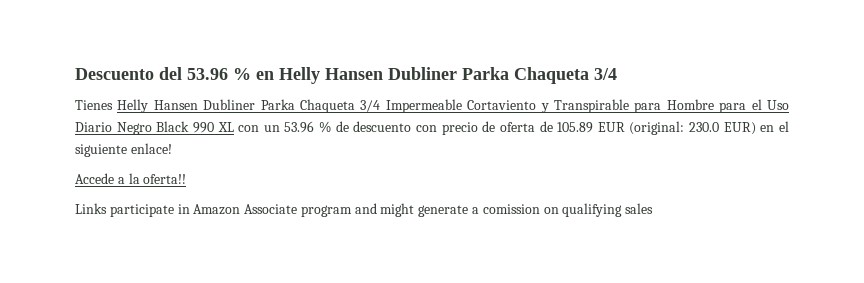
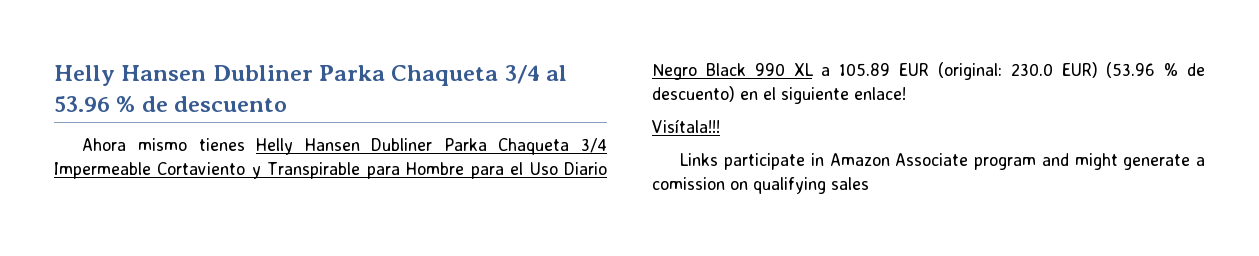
- Descuento del 53.96 % en Helly Hansen Dubliner Parka Chaqueta 3/4
- Tienes Helly Hansen Dubliner Parka Chaqueta 3/4 Impermeable Cortaviento y Transpirable para Hombre para el Uso Diario Negro Black 990 XL con un 53.96 % de descuento con precio de oferta de 105.89 EUR (original: 230.0 EUR) en el siguiente enlace!
+ Helly Hansen Dubliner Parka Chaqueta 3/4 al 53.96 % de descuento
+ Ahora mismo tienes Helly Hansen Dubliner Parka Chaqueta 3/4 Impermeable Cortaviento y Transpirable para Hombre para el Uso Diario Negro Black 990 XL a 105.89 EUR (original: 230.0 EUR) (53.96 % de descuento) en el siguiente enlace!
- Accede a la oferta!!
+ Visítala!!!

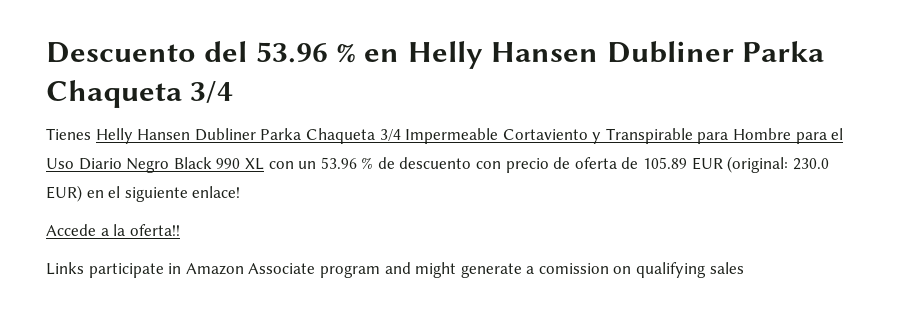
- Helly Hansen Dubliner Parka Chaqueta 3/4 al 53.96 % de descuento
- Ahora mismo tienes Helly Hansen Dubliner Parka Chaqueta 3/4 Impermeable Cortaviento y Transpirable para Hombre para el Uso Diario Negro Black 990 XL a 105.89 EUR (original: 230.0 EUR) (53.96 % de descuento) en el siguiente enlace!
+ Descuento del 53.96 % en Helly Hansen Dubliner Parka Chaqueta 3/4
+ Tienes Helly Hansen Dubliner Parka Chaqueta 3/4 Impermeable Cortaviento y Transpirable para Hombre para el Uso Diario Negro Black 990 XL con un 53.96 % de descuento con precio de oferta de 105.89 EUR (original: 230.0 EUR) en el siguiente enlace!
- Visítala!!!
+ Accede a la oferta!!

